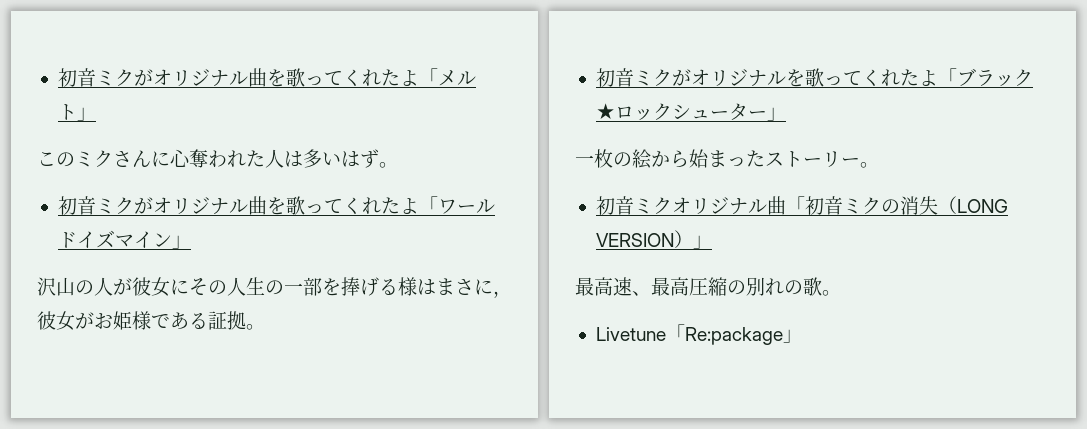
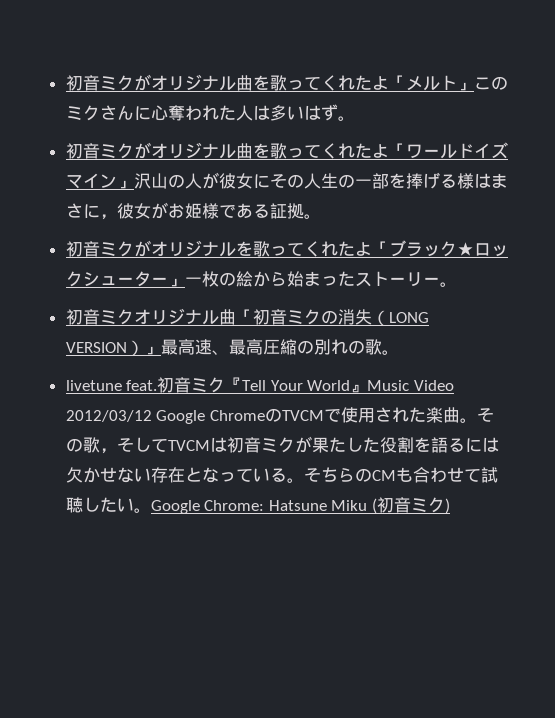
- 初音ミクがオリジナル曲を歌ってくれたよ「メルト」
- このミクさんに心奪われた人は多いはず。
+ 初音ミクがオリジナル曲を歌ってくれたよ「メルト」このミクさんに心奪われた人は多いはず。
- 初音ミクがオリジナル曲を歌ってくれたよ「ワールドイズマイン」
- 沢山の人が彼女にその人生の一部を捧げる様はまさに，彼女がお姫様である証拠。
+ 初音ミクがオリジナル曲を歌ってくれたよ「ワールドイズマイン」沢山の人が彼女にその人生の一部を捧げる様はまさに，彼女がお姫様である証拠。
- 初音ミクがオリジナルを歌ってくれたよ「ブラック★ロックシューター」
- 一枚の絵から始まったストーリー。
+ 初音ミクがオリジナルを歌ってくれたよ「ブラック★ロックシューター」一枚の絵から始まったストーリー。
- 初音ミクオリジナル曲「初音ミクの消失（LONG VERSION）」
- 最高速、最高圧縮の別れの歌。
+ 初音ミクオリジナル曲「初音ミクの消失（LONG VERSION）」最高速、最高圧縮の別れの歌。
- Livetune「Re:package」
+ livetune feat.初音ミク『Tell Your World』Music Video 2012/03/12 Google ChromeのTVCMで使用された楽曲。その歌，そしてTVCMは初音ミクが果たした役割を語るには欠かせない存在となっている。そちらのCMも合わせて試聴したい。Google Chrome: Hatsune Miku (初音ミク)

